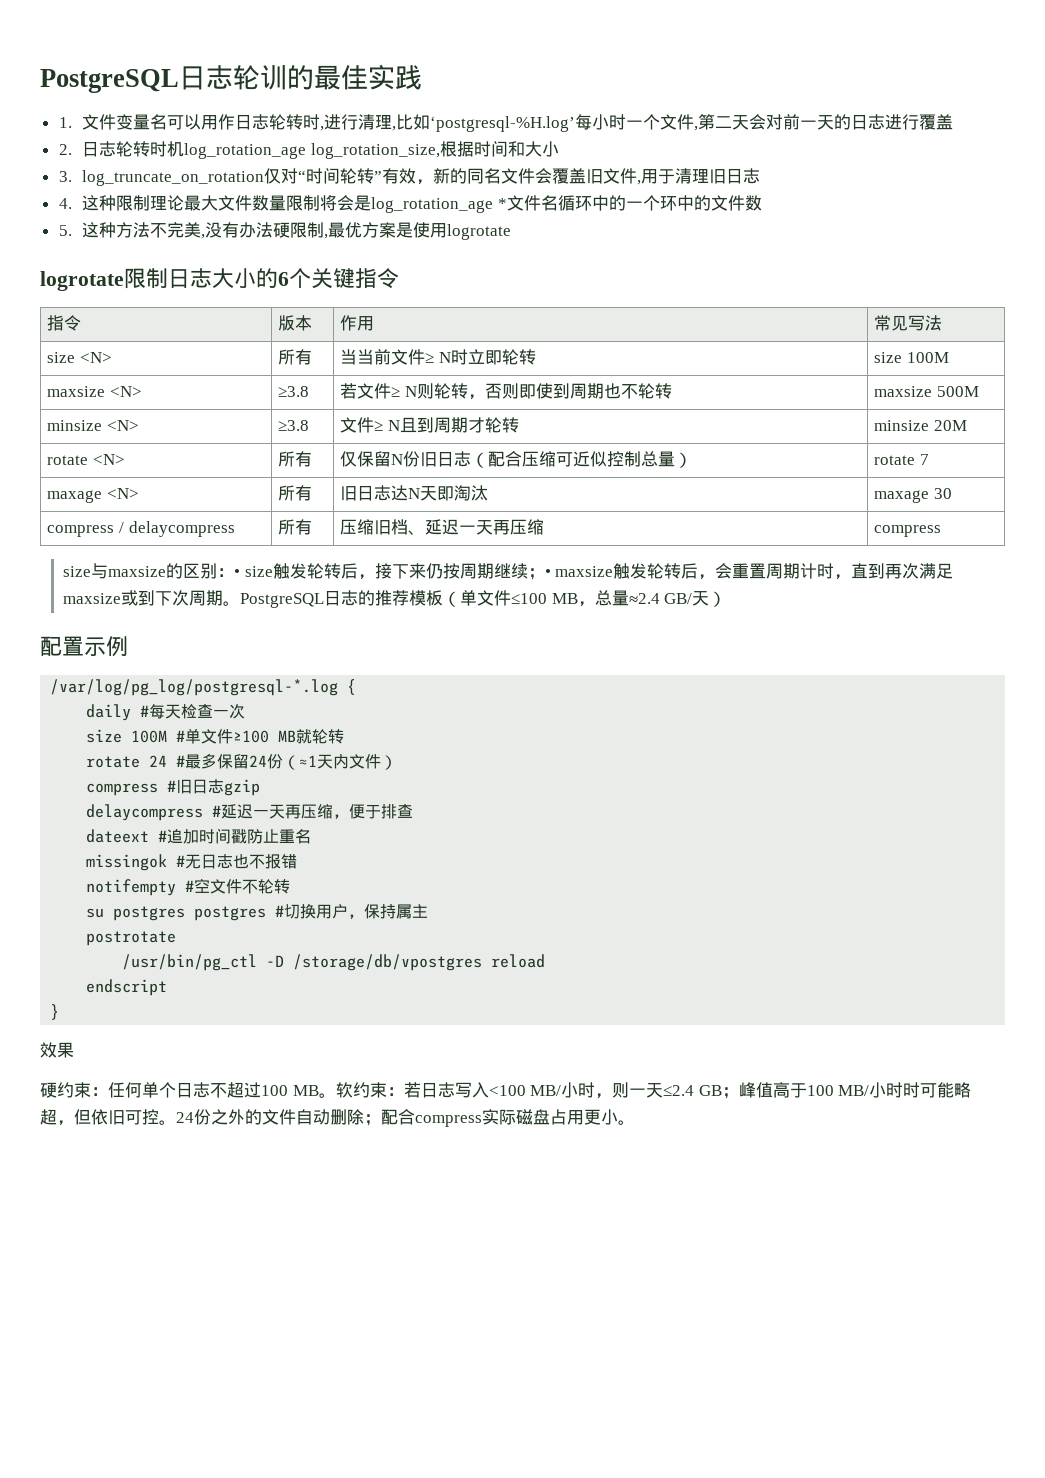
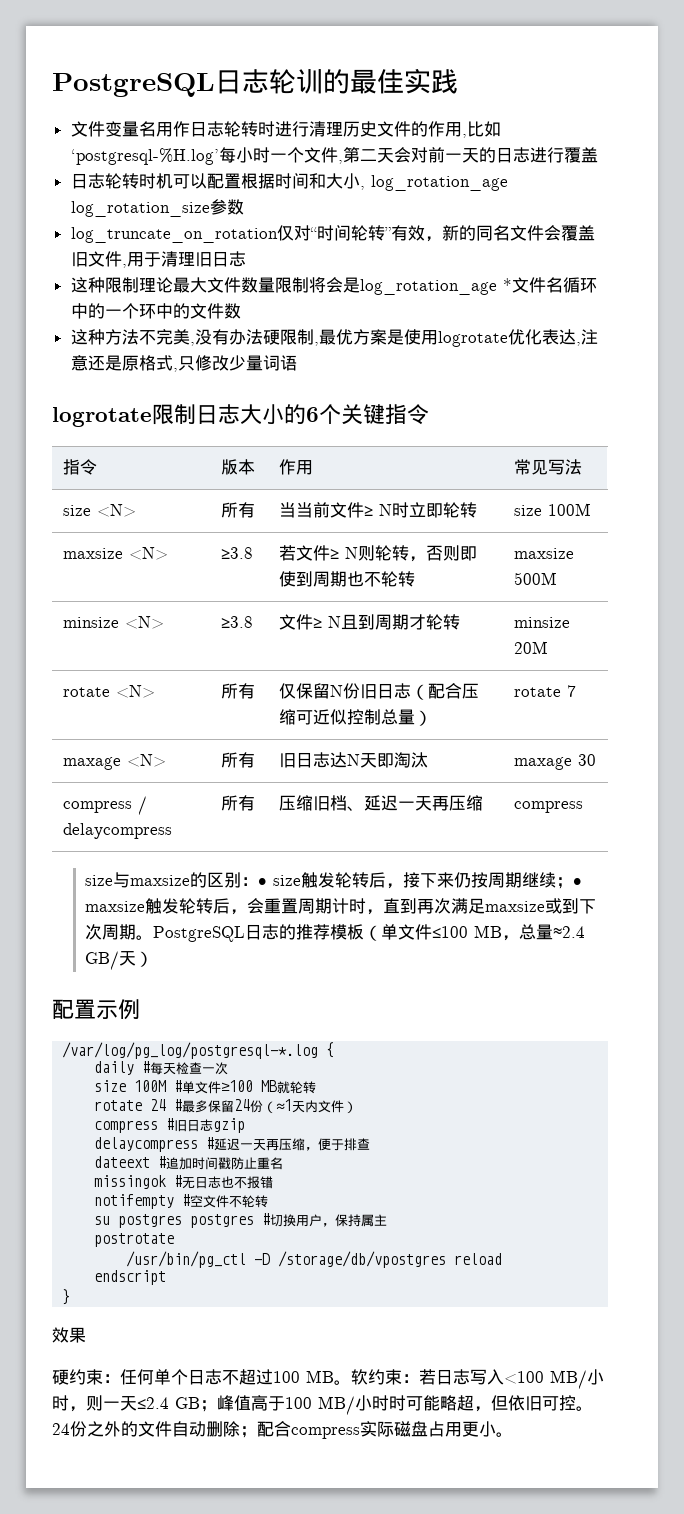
- 1.文件变量名可以用作日志轮转时,进行清理,比如‘postgresql-%H.log’每小时一个文件,第二天会对前一天的日志进行覆盖
+ 文件变量名用作日志轮转时进行清理历史文件的作用,比如‘postgresql-%H.log’每小时一个文件,第二天会对前一天的日志进行覆盖
- 2.日志轮转时机log_rotation_age log_rotation_size,根据时间和大小
- 3. log_truncate_on_rotation仅对“时间轮转”有效，新的同名文件会覆盖旧文件,用于清理旧日志
+ 日志轮转时机可以配置根据时间和大小, log_rotation_age log_rotation_size参数
+ log_truncate_on_rotation仅对“时间轮转”有效，新的同名文件会覆盖旧文件,用于清理旧日志
- 4.这种限制理论最大文件数量限制将会是log_rotation_age *文件名循环中的一个环中的文件数
+ 这种限制理论最大文件数量限制将会是log_rotation_age *文件名循环中的一个环中的文件数
- 5.这种方法不完美,没有办法硬限制,最优方案是使用logrotate
+ 这种方法不完美,没有办法硬限制,最优方案是使用logrotate优化表达,注意还是原格式,只修改少量词语

